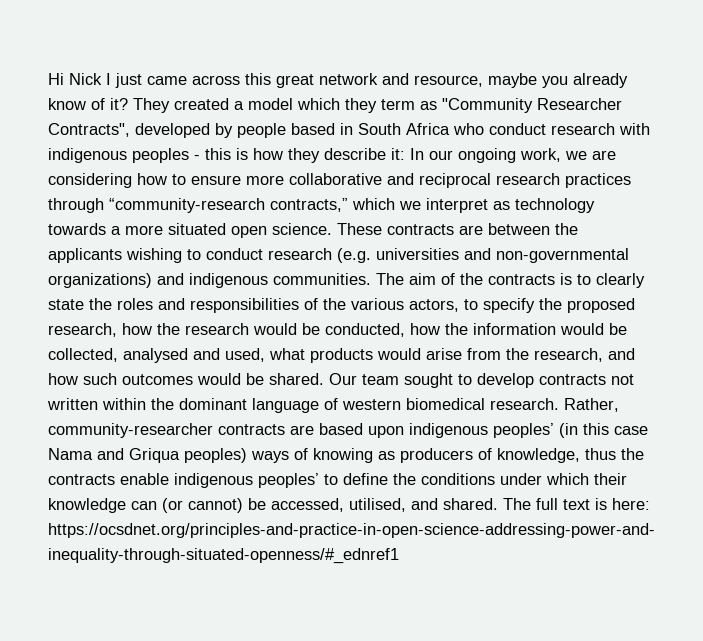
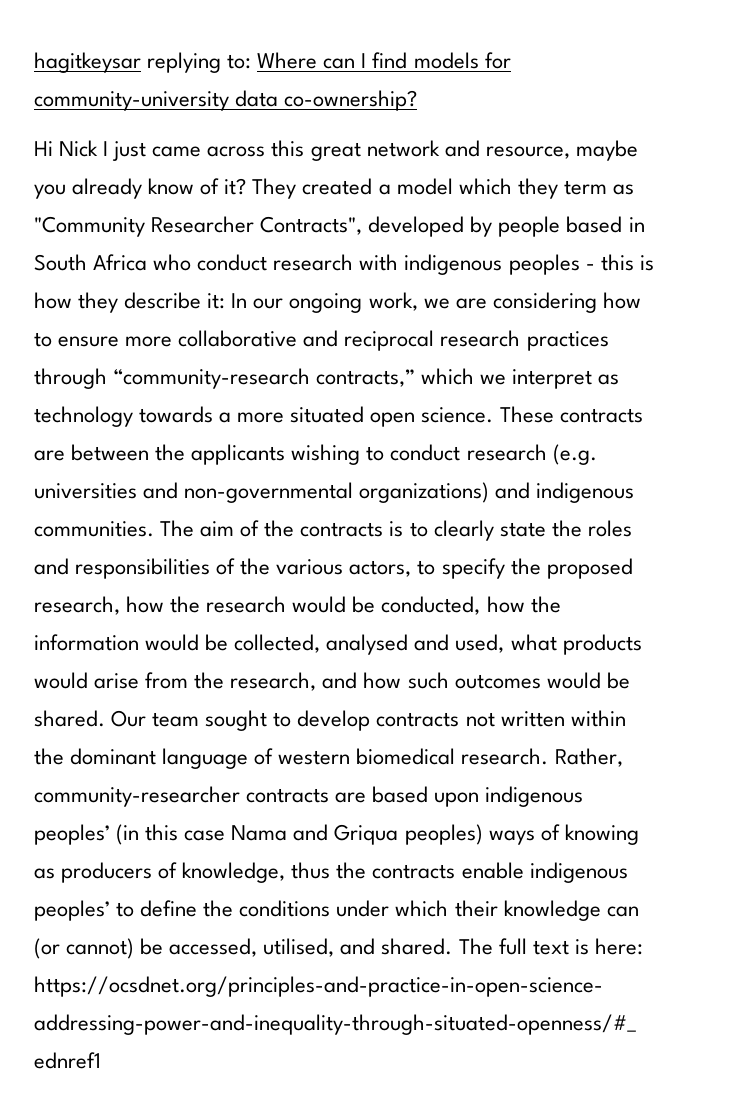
+ hagitkeysar replying to: Where can I find models for community-university data co-ownership?

